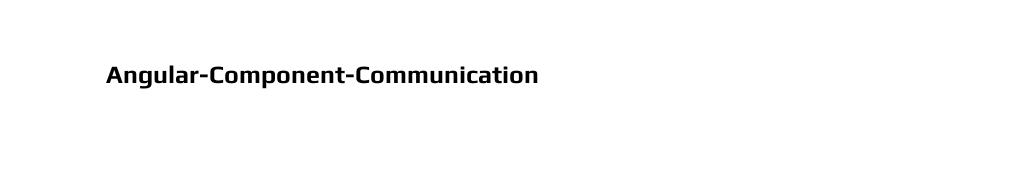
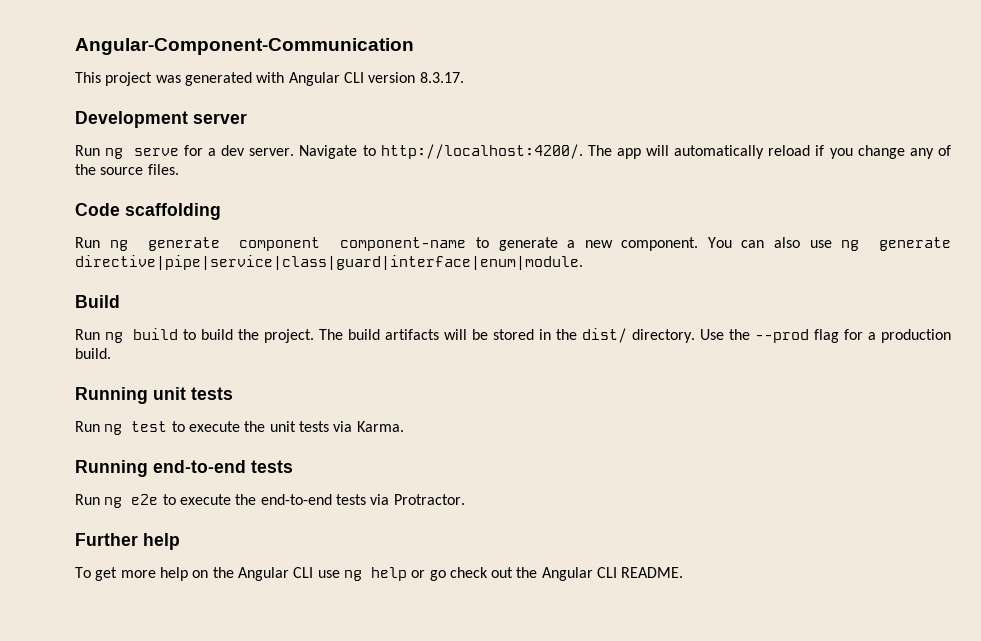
+ This project was generated with Angular CLI version 8.3.17.
+ Development server
+ Run ng serve for a dev server. Navigate to http://localhost:4200/. The app will automatically reload if you change any of the source files.
+ Code scaffolding
+ Run ng generate component component-name to generate a new component. You can also use ng generate directive|pipe|service|class|guard|interface|enum|module.
+ Build
+ Run ng build to build the project. The build artifacts will be stored in the dist/ directory. Use the --prod flag for a production build.
+ Running unit tests
+ Run ng test to execute the unit tests via Karma.
+ Running end-to-end tests
+ Run ng e2e to execute the end-to-end tests via Protractor.
+ Further help
+ To get more help on the Angular CLI use ng help or go check out the Angular CLI README.

